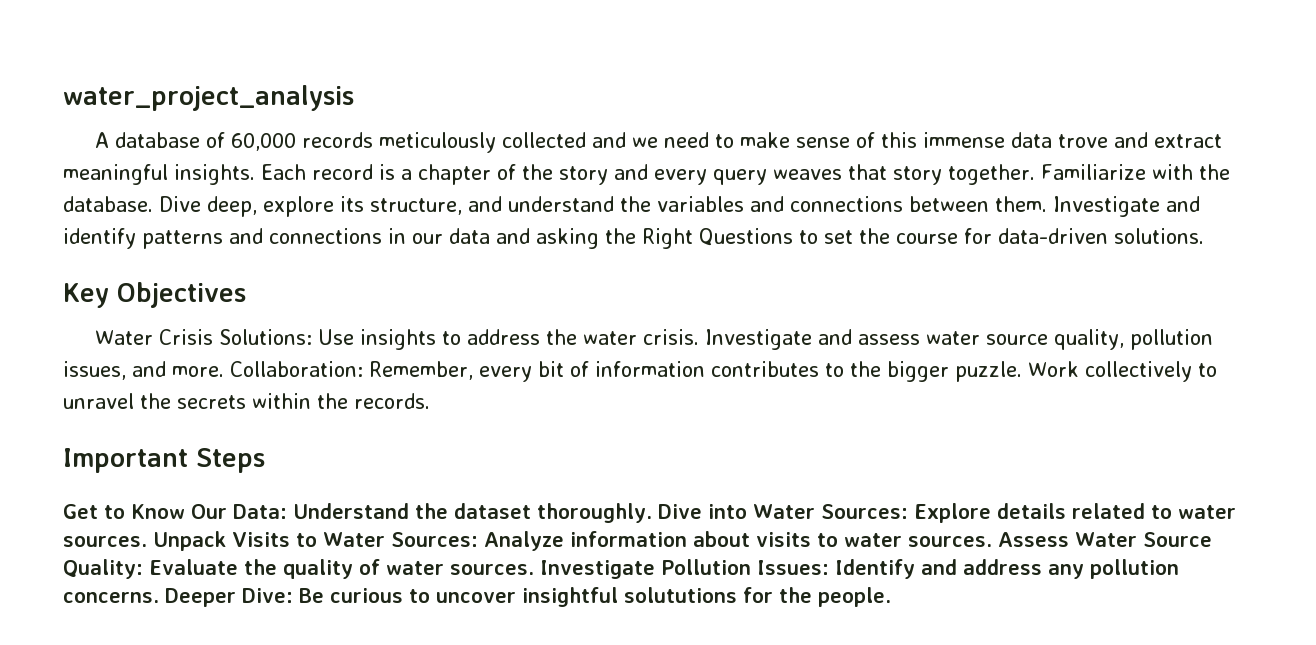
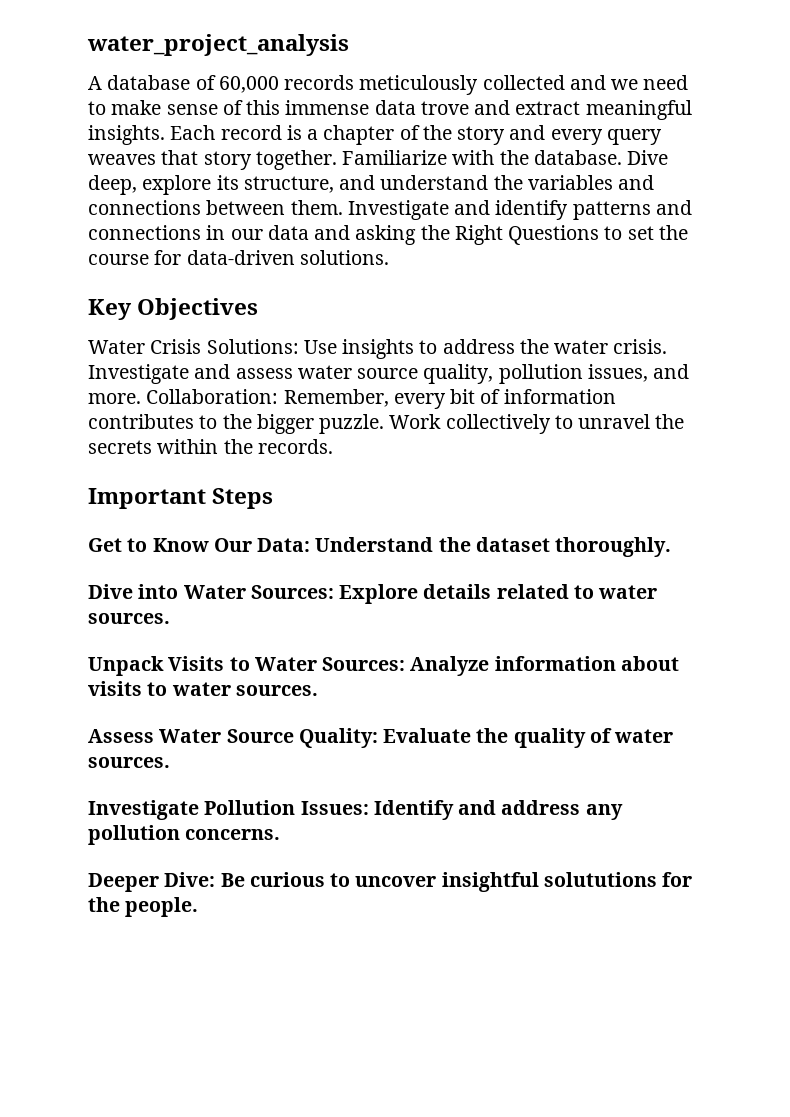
- Understand the dataset thoroughly. Dive into Water Sources:
+ Understand the dataset thoroughly.
+ Dive into Water Sources:
- Explore details related to water sources. Unpack Visits to Water Sources:
+ Explore details related to water sources.
+ Unpack Visits to Water Sources:
- Analyze information about visits to water sources. Assess Water Source Quality:
+ Analyze information about visits to water sources.
+ Assess Water Source Quality:
- Evaluate the quality of water sources. Investigate Pollution Issues:
+ Evaluate the quality of water sources.
+ Investigate Pollution Issues:
- Identify and address any pollution concerns. Deeper Dive:
+ Identify and address any pollution concerns.
+ Deeper Dive:

